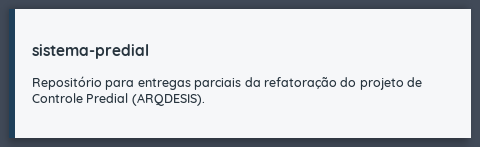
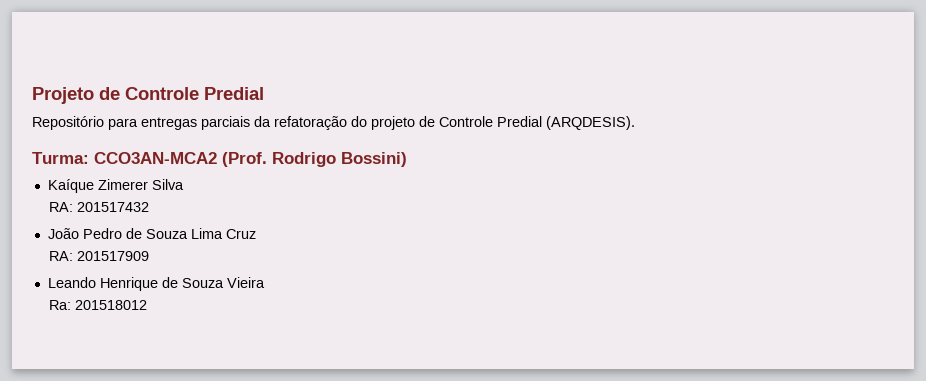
- sistema-predial
+ Projeto de Controle Predial
+ Turma: CCO3AN-MCA2 (Prof. Rodrigo Bossini)
+ Kaíque Zimerer Silva
+ RA: 201517432
+ João Pedro de Souza Lima Cruz
+ RA: 201517909
+ Leando Henrique de Souza Vieira
+ Ra: 201518012

